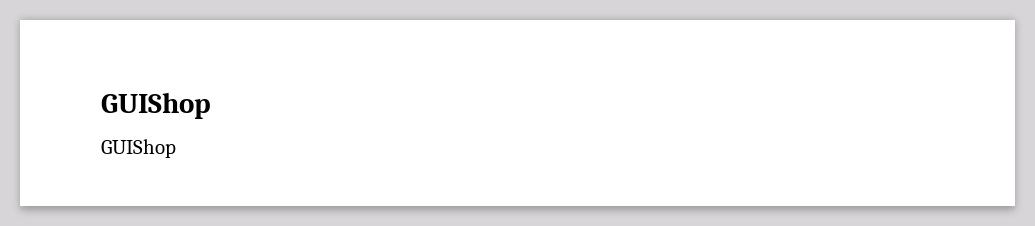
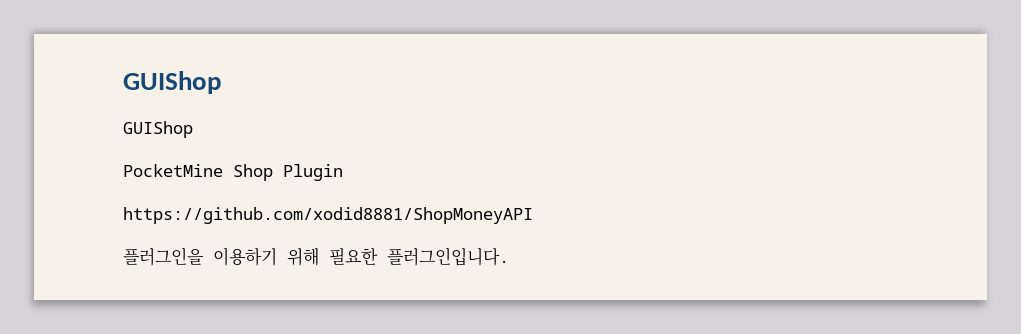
+ PocketMine Shop Plugin
+ https://github.com/xodid8881/ShopMoneyAPI
+ 플러그인을 이용하기 위해 필요한 플러그인입니다.

